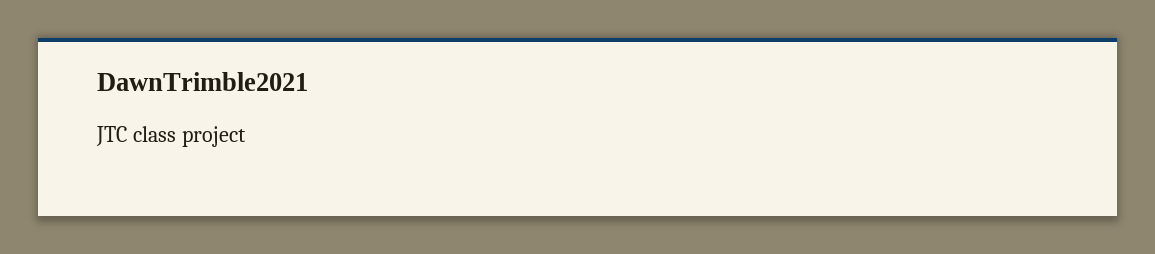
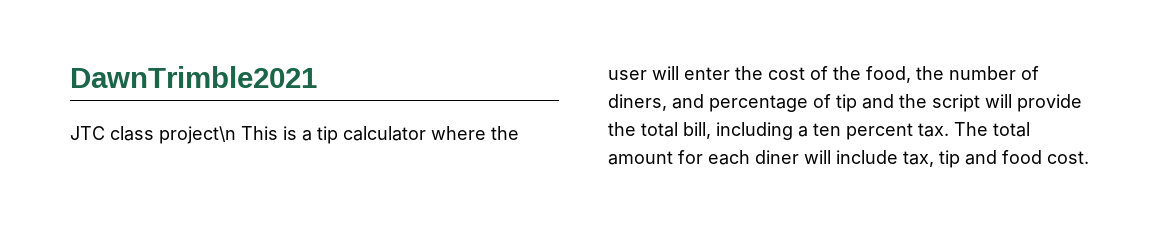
- JTC class project
+ JTC class project\n This is a tip calculator where the user will enter the cost of the food, the number of diners, and percentage of tip and the script will provide the total bill, including a ten percent tax. The total amount for each diner will include tax, tip and food cost.

